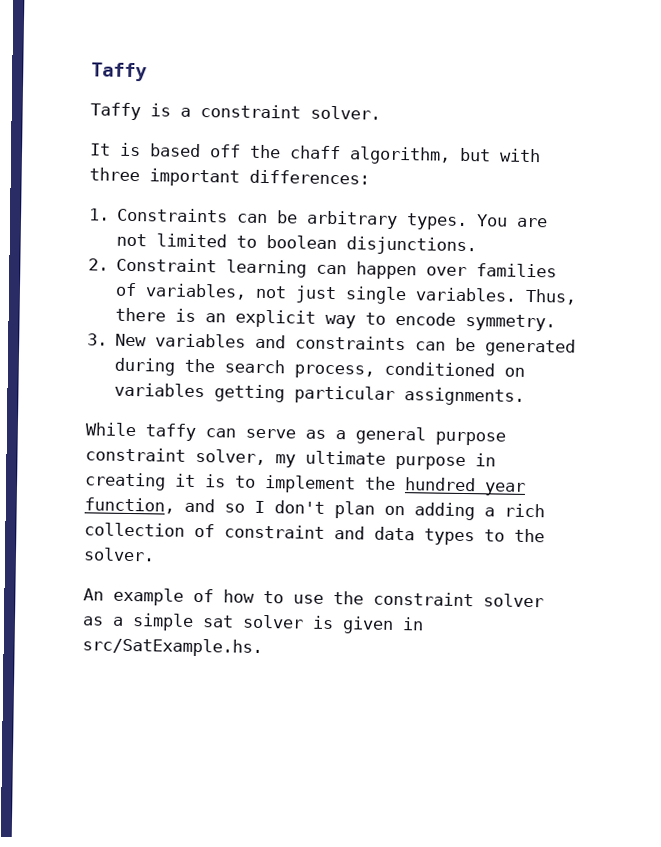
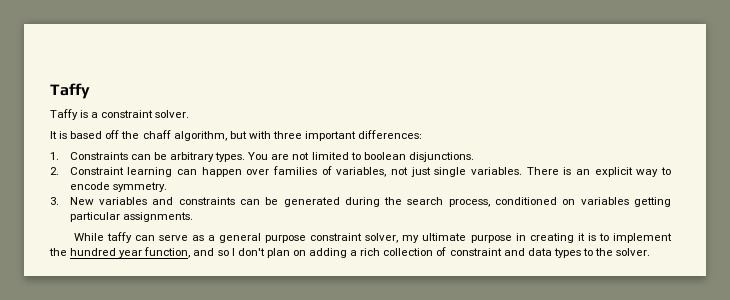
- Thus, there is an explicit way to encode symmetry.
+ There is an explicit way to encode symmetry.
- An example of how to use the constraint solver as a simple sat solver is given in src/SatExample.hs.

